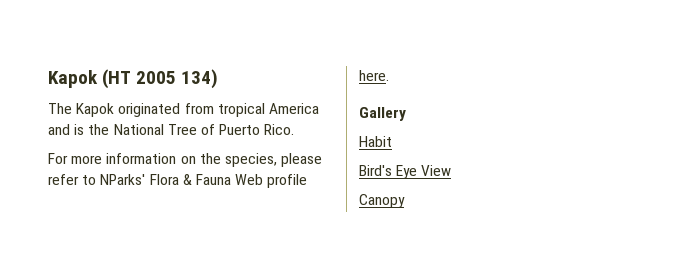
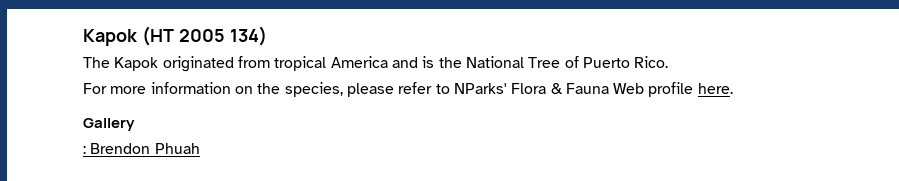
- Habit
- Bird's Eye View
- Canopy
+ : Brendon Phuah

